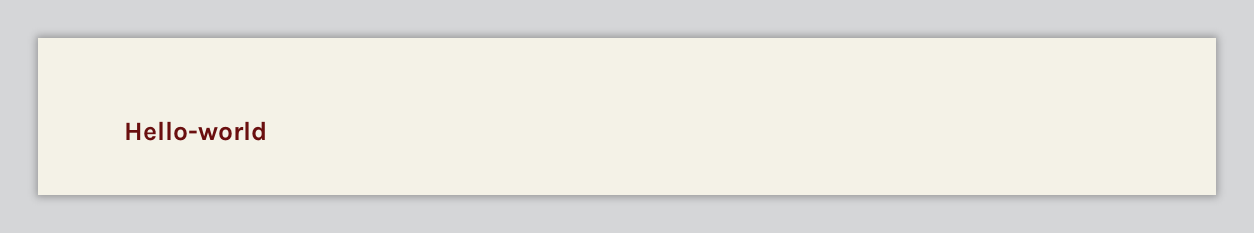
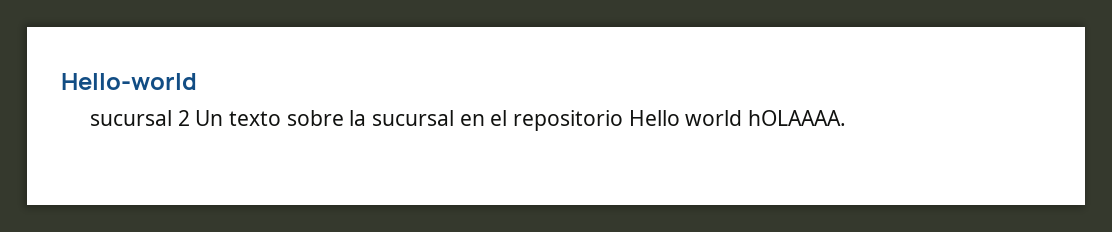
+ sucursal 2 Un texto sobre la sucursal en el repositorio Hello world hOLAAAA.

